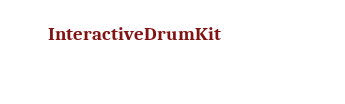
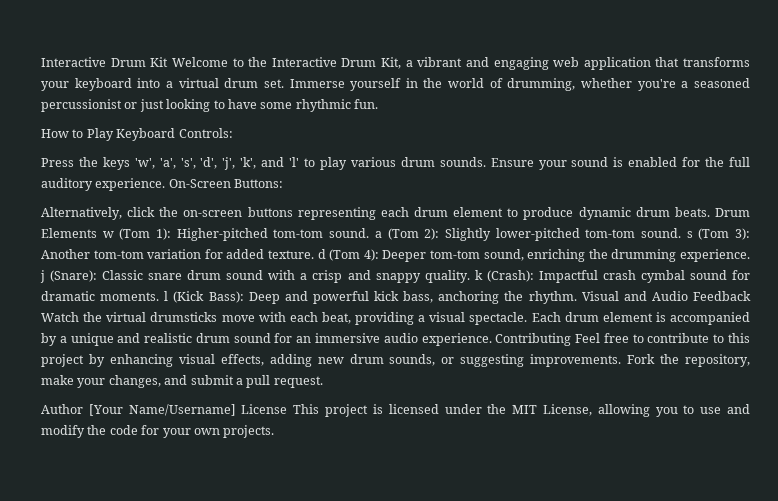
- InteractiveDrumKit
+ Interactive Drum Kit Welcome to the Interactive Drum Kit, a vibrant and engaging web application that transforms your keyboard into a virtual drum set. Immerse yourself in the world of drumming, whether you're a seasoned percussionist or just looking to have some rhythmic fun.
+ How to Play Keyboard Controls:
+ Press the keys 'w', 'a', 's', 'd', 'j', 'k', and 'l' to play various drum sounds. Ensure your sound is enabled for the full auditory experience. On-Screen Buttons:
+ Alternatively, click the on-screen buttons representing each drum element to produce dynamic drum beats. Drum Elements w (Tom 1): Higher-pitched tom-tom sound. a (Tom 2): Slightly lower-pitched tom-tom sound. s (Tom 3): Another tom-tom variation for added texture. d (Tom 4): Deeper tom-tom sound, enriching the drumming experience. j (Snare): Classic snare drum sound with a crisp and snappy quality. k (Crash): Impactful crash cymbal sound for dramatic moments. l (Kick Bass): Deep and powerful kick bass, anchoring the rhythm. Visual and Audio Feedback Watch the virtual drumsticks move with each beat, providing a visual spectacle. Each drum element is accompanied by a unique and realistic drum sound for an immersive audio experience. Contributing Feel free to contribute to this project by enhancing visual effects, adding new drum sounds, or suggesting improvements. Fork the repository, make your changes, and submit a pull request.
+ Author [Your Name/Username] License This project is licensed under the MIT License, allowing you to use and modify the code for your own projects.

